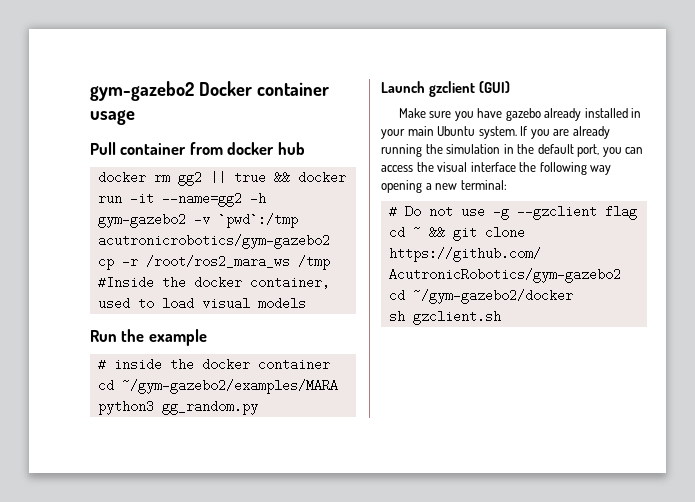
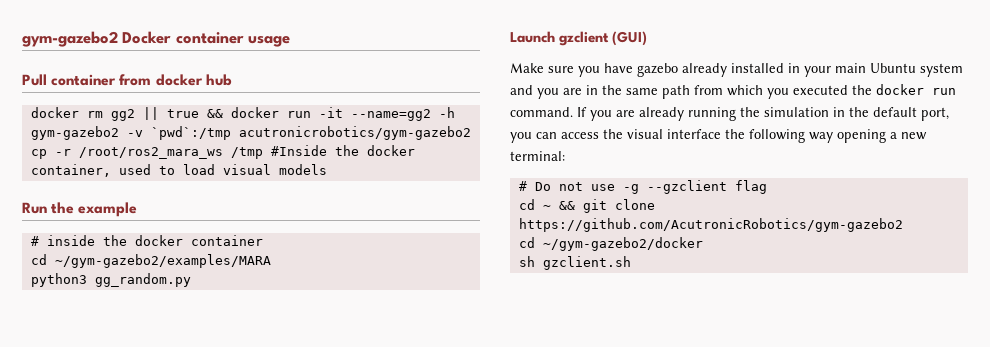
- Make sure you have gazebo already installed in your main Ubuntu system.
+ Make sure you have gazebo already installed in your main Ubuntu system and you are in the same path from which you executed the docker run command.

